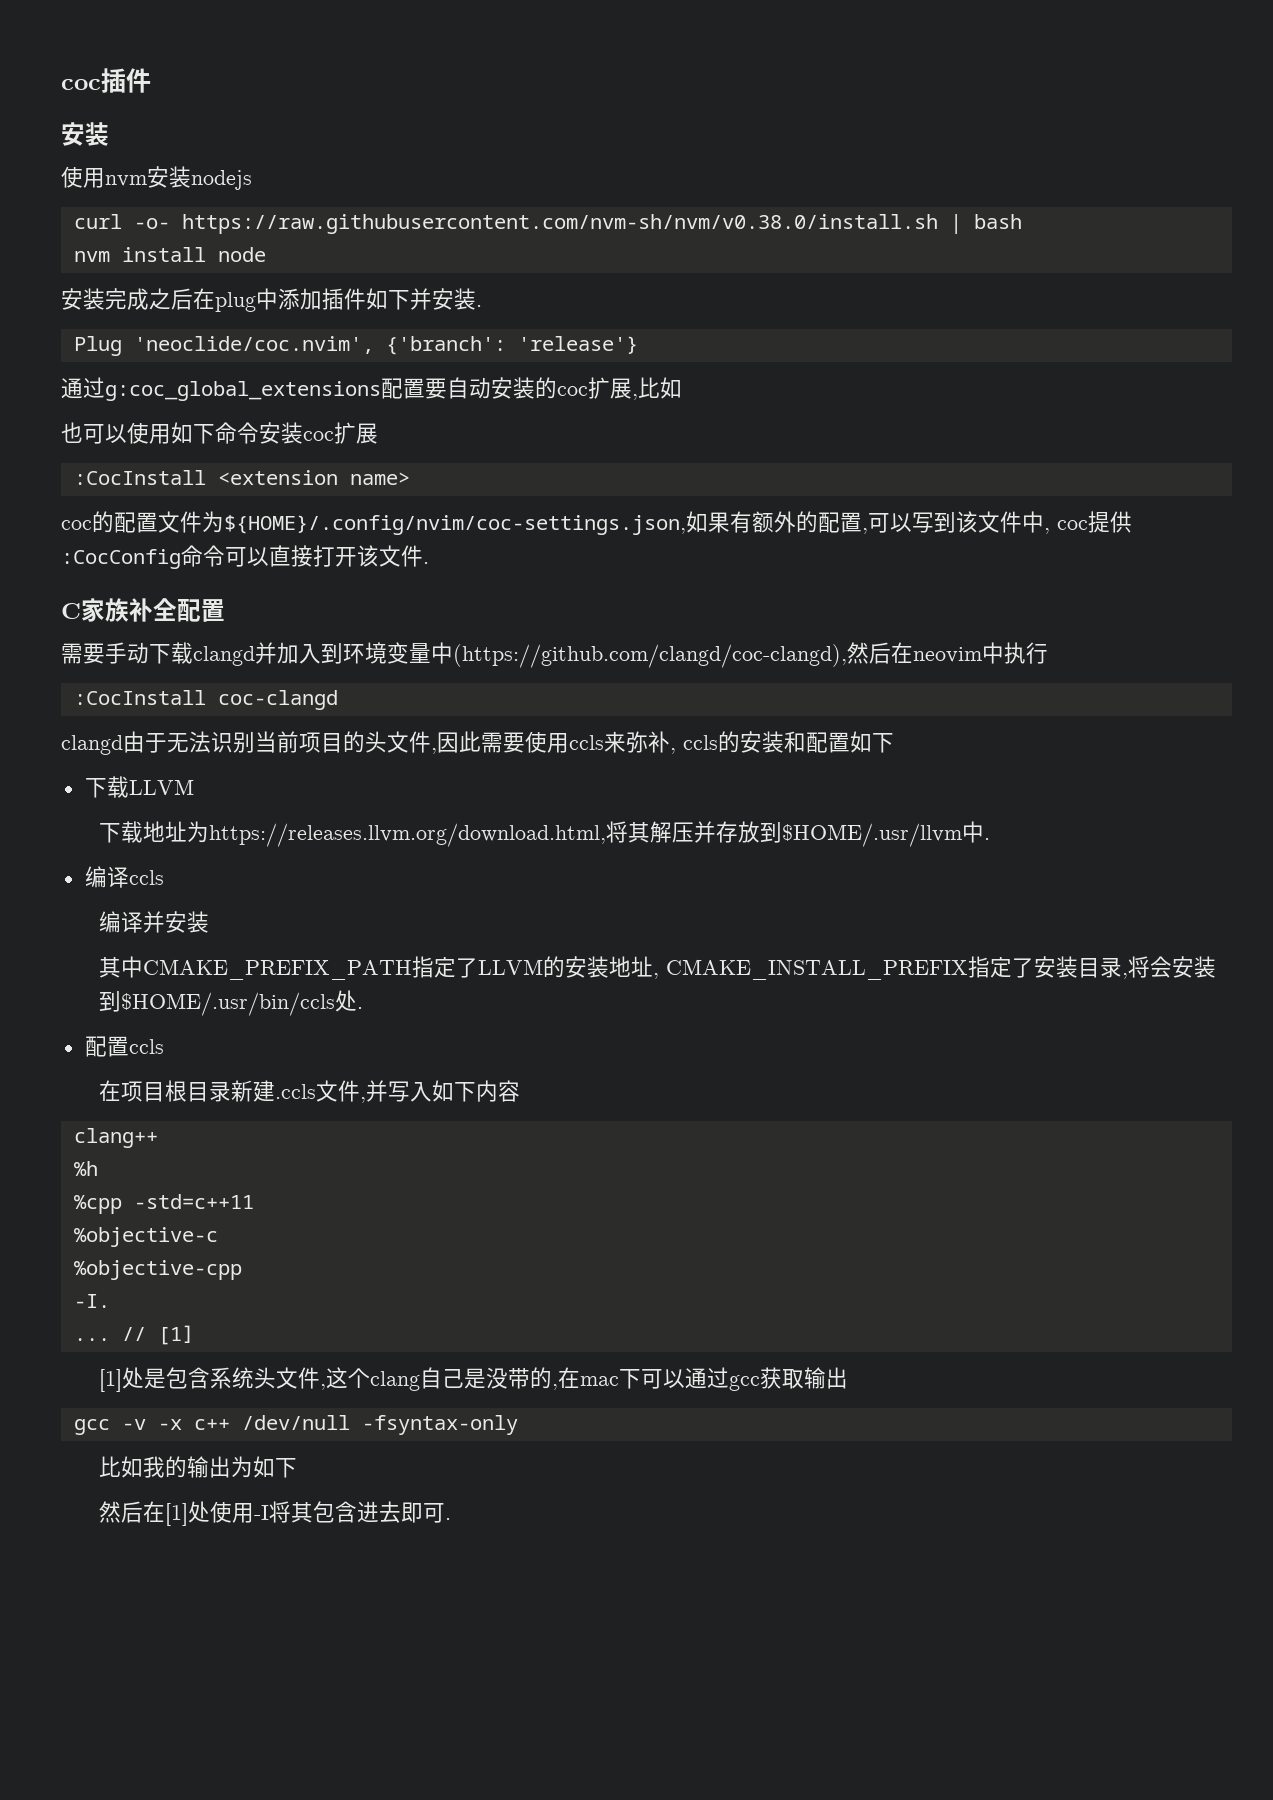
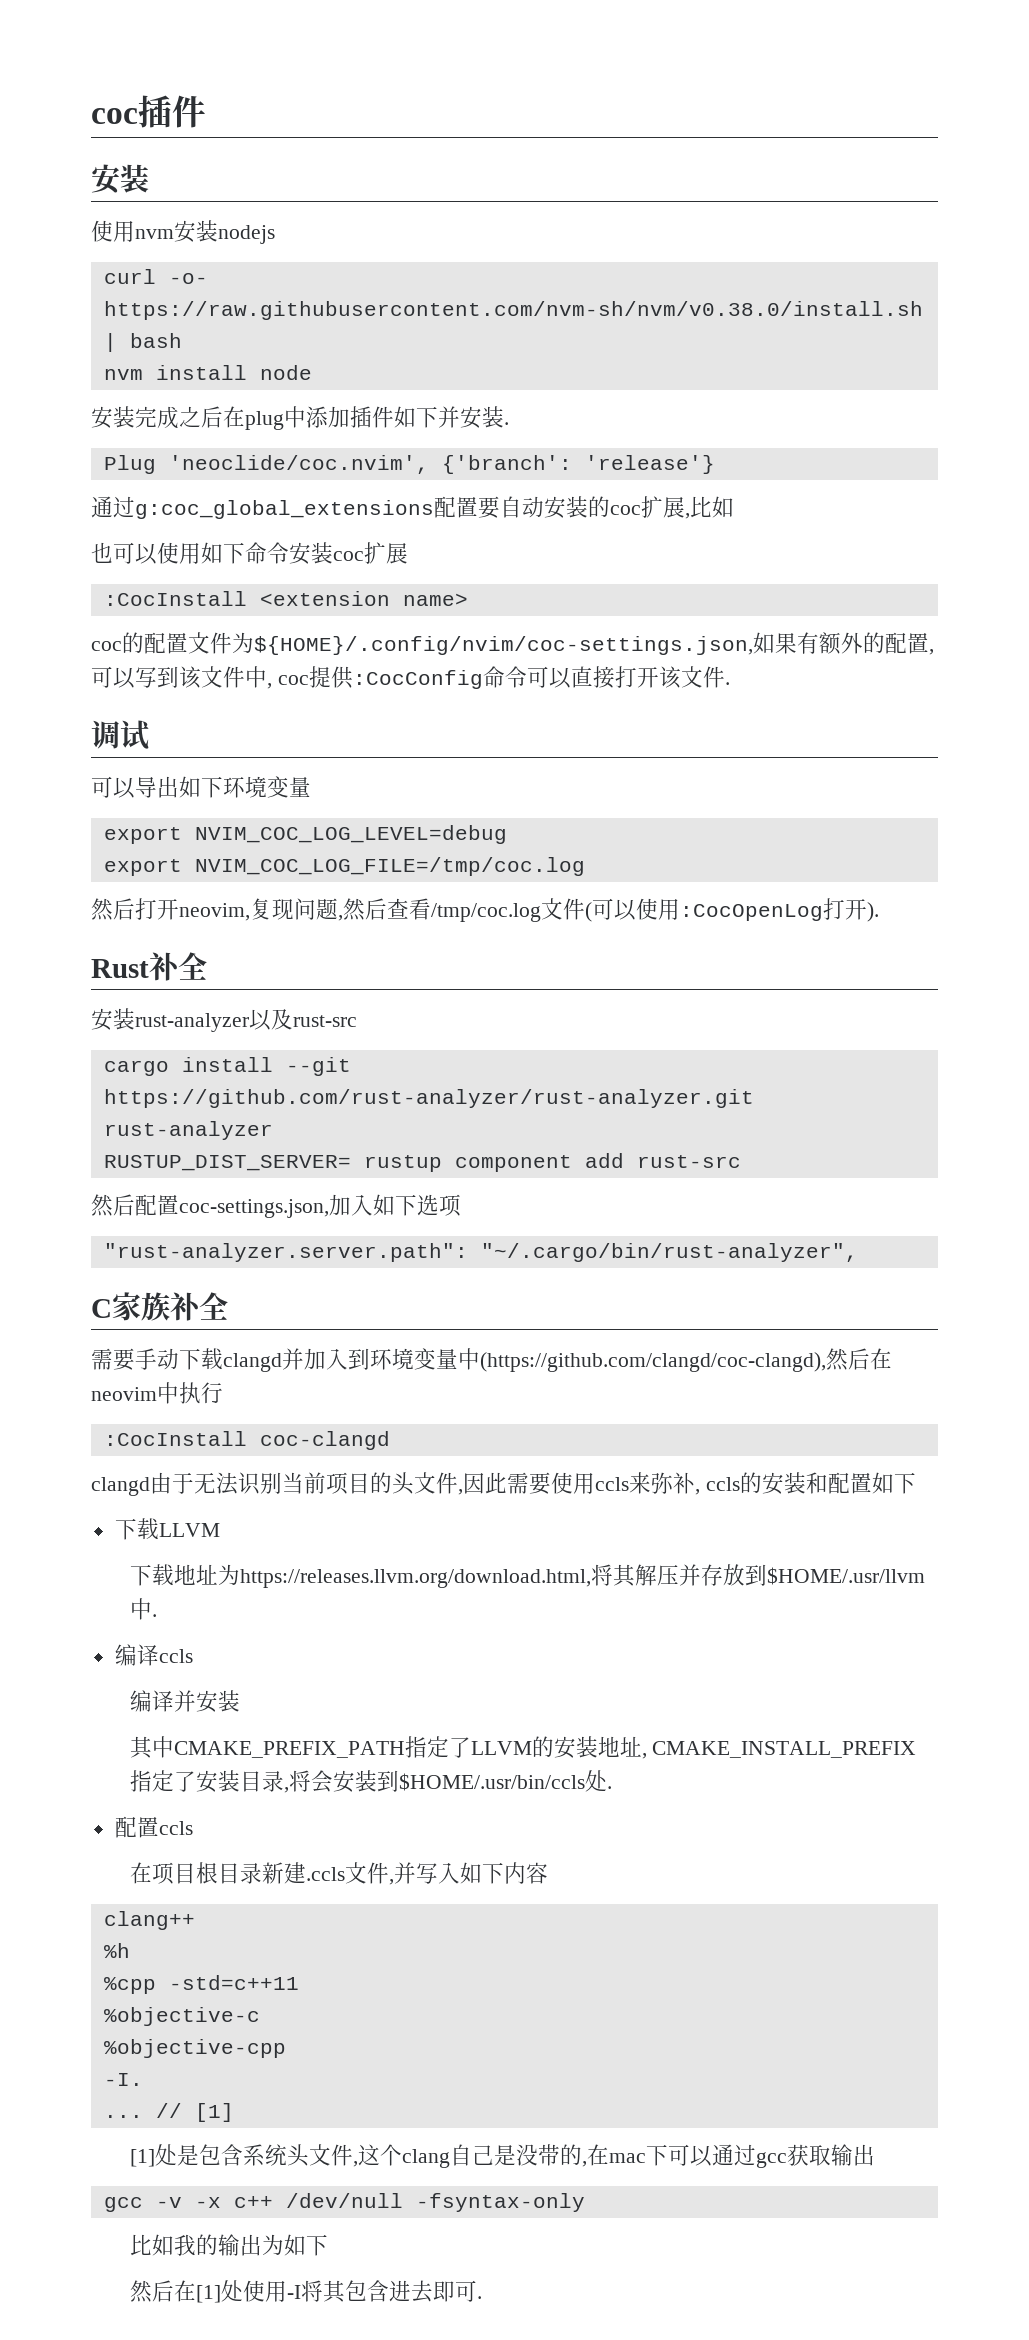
+ 调试
+ 可以导出如下环境变量
+ export NVIM_COC_LOG_LEVEL=debug
+ export NVIM_COC_LOG_FILE=/tmp/coc.log
+ 然后打开neovim,复现问题,然后查看/tmp/coc.log文件(可以使用:CocOpenLog打开).
+ Rust补全
+ 安装rust-analyzer以及rust-src
+ cargo install --git https://github.com/rust-analyzer/rust-analyzer.git rust-analyzer
+ RUSTUP_DIST_SERVER= rustup component add rust-src
+ 然后配置coc-settings.json,加入如下选项
+ "rust-analyzer.server.path": "~/.cargo/bin/rust-analyzer",
- C家族补全配置
+ C家族补全

